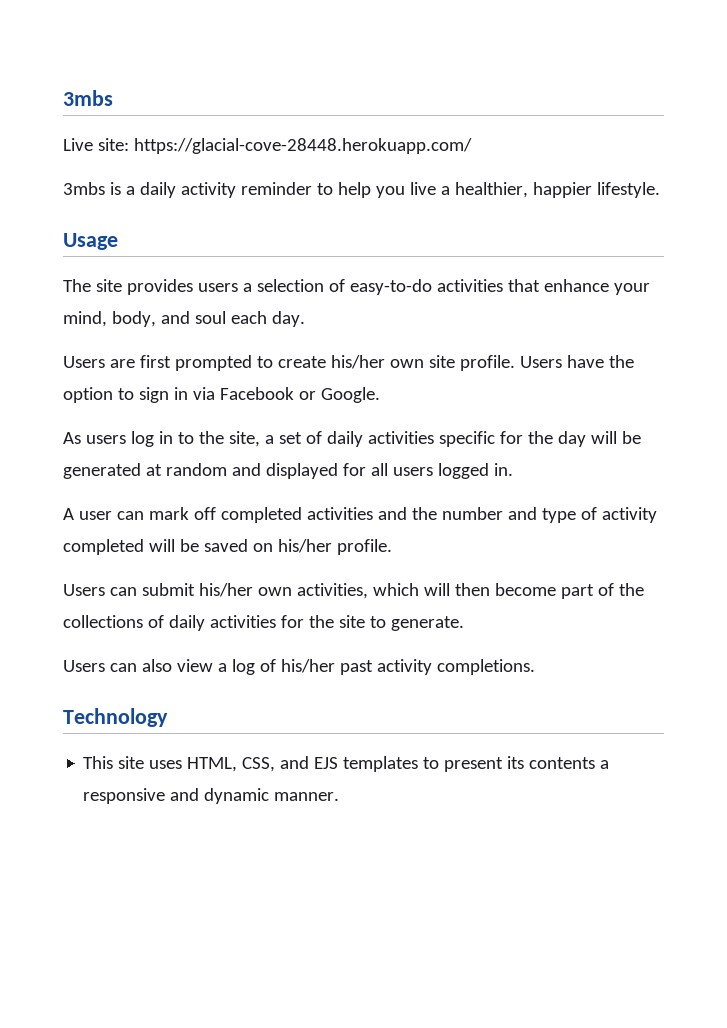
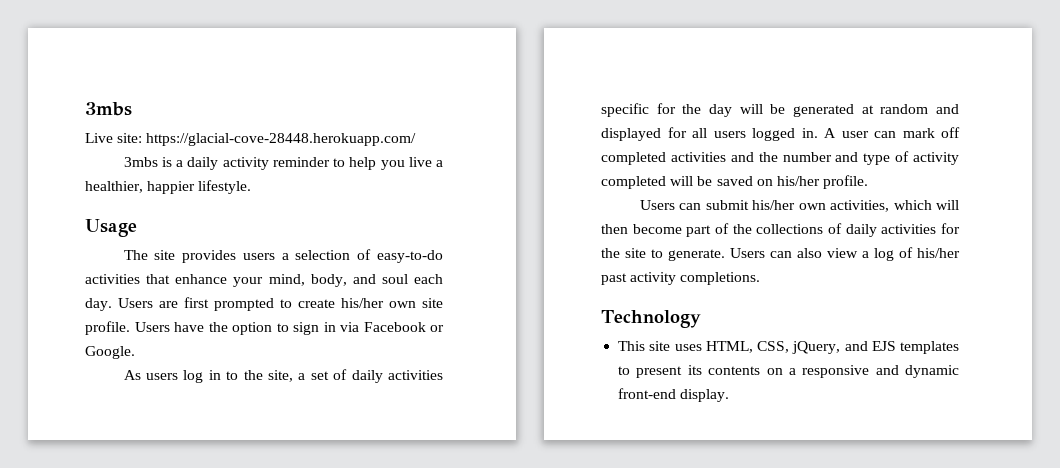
- The site provides users a selection of easy-to-do activities that enhance your mind, body, and soul each day.
- Users are first prompted to create his/her own site profile.
+ The site provides users a selection of easy-to-do activities that enhance your mind, body, and soul each day. Users are first prompted to create his/her own site profile.
- As users log in to the site, a set of daily activities specific for the day will be generated at random and displayed for all users logged in.
- A user can mark off completed activities and the number and type of activity completed will be saved on his/her profile.
+ As users log in to the site, a set of daily activities specific for the day will be generated at random and displayed for all users logged in. A user can mark off completed activities and the number and type of activity completed will be saved on his/her profile.
- Users can submit his/her own activities, which will then become part of the collections of daily activities for the site to generate.
- Users can also view a log of his/her past activity completions.
+ Users can submit his/her own activities, which will then become part of the collections of daily activities for the site to generate. Users can also view a log of his/her past activity completions.
- This site uses HTML, CSS, and EJS templates to present its contents a responsive and dynamic manner.
+ This site uses HTML, CSS, jQuery, and EJS templates to present its contents on a responsive and dynamic front-end display.

